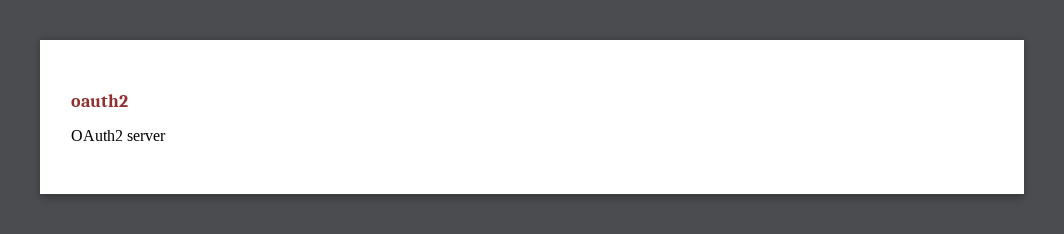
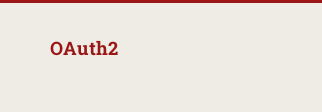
- oauth2
- OAuth2 server
+ OAuth2

